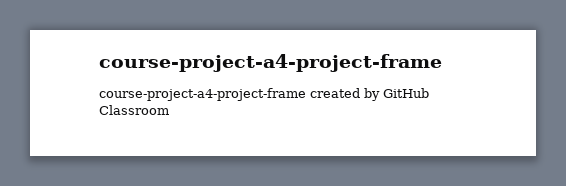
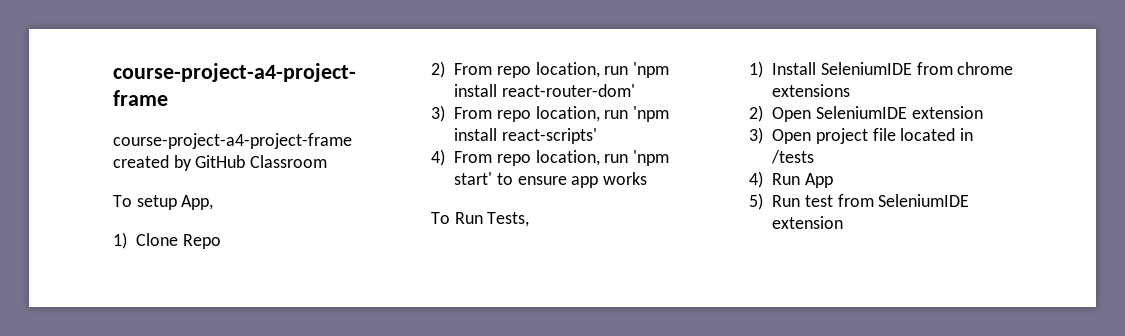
+ To setup App,
+ 1) Clone Repo
+ 2) From repo location, run 'npm install react-router-dom'
+ 3) From repo location, run 'npm install react-scripts'
+ 4) From repo location, run 'npm start' to ensure app works
+ To Run Tests,
+ 1) Install SeleniumIDE from chrome extensions
+ 2) Open SeleniumIDE extension
+ 3) Open project file located in /tests
+ 4) Run App
+ 5) Run test from SeleniumIDE extension

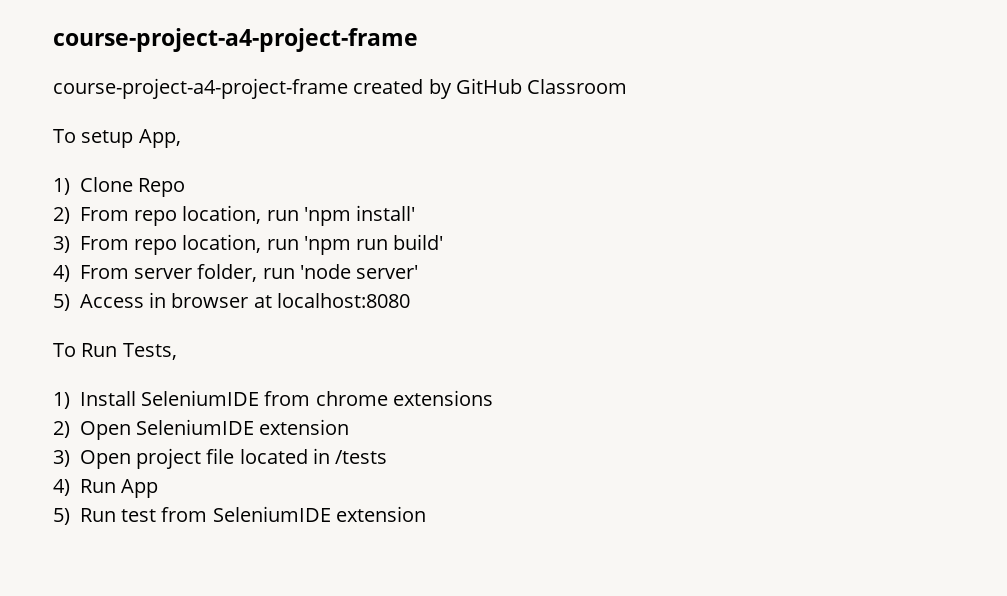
- 2) From repo location, run 'npm install react-router-dom'
+ 2) From repo location, run 'npm install'
- 3) From repo location, run 'npm install react-scripts'
+ 3) From repo location, run 'npm run build'
- 4) From repo location, run 'npm start' to ensure app works
+ 4) From server folder, run 'node server'
+ 5) Access in browser at localhost:8080

